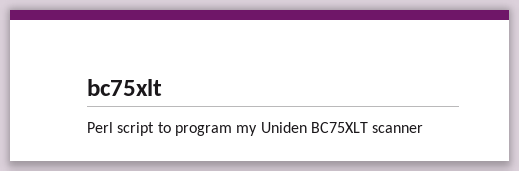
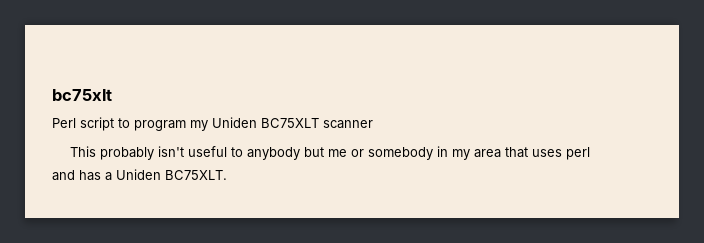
+ This probably isn't useful to anybody but me or somebody in my area that uses perl and has a Uniden BC75XLT.

